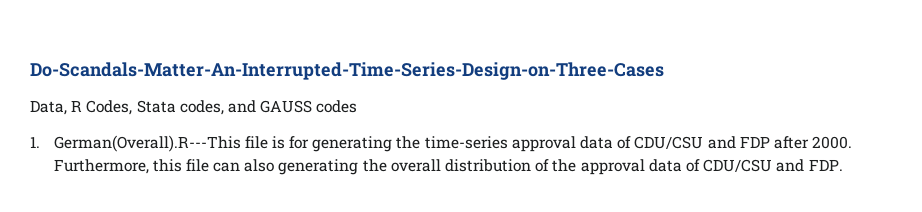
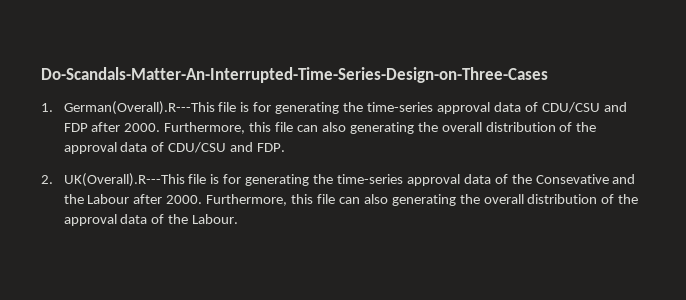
- Data, R Codes, Stata codes, and GAUSS codes
+ 2. UK(Overall).R---This file is for generating the time-series approval data of the Consevative and the Labour after 2000. Furthermore, this file can also generating the overall distribution of the approval data of the Labour.

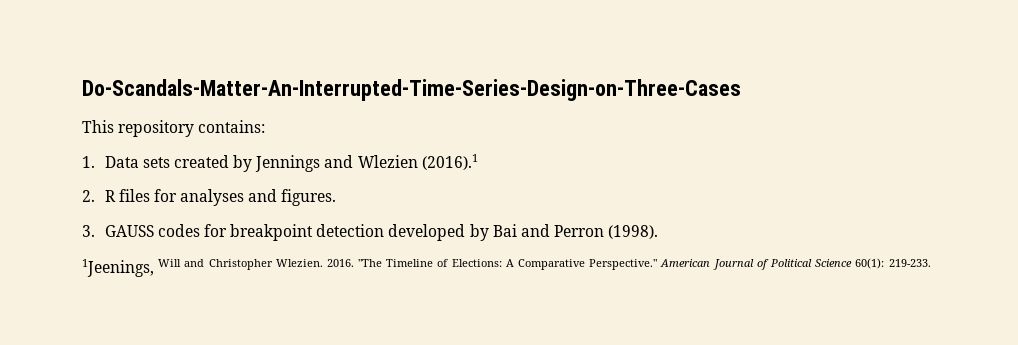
- 1. German(Overall).R---This file is for generating the time-series approval data of CDU/CSU and FDP after 2000. Furthermore, this file can also generating the overall distribution of the approval data of CDU/CSU and FDP.
- 2. UK(Overall).R---This file is for generating the time-series approval data of the Consevative and the Labour after 2000. Furthermore, this file can also generating the overall distribution of the approval data of the Labour.
+ This repository contains:
+ 1. Data sets created by Jennings and Wlezien (2016).1
+ 2. R files for analyses and figures.
+ 3. GAUSS codes for breakpoint detection developed by Bai and Perron (1998).
+ 1Jeenings, Will and Christopher Wlezien. 2016. "The Timeline of Elections: A Comparative Perspective." American Journal of Political Science 60(1): 219-233.

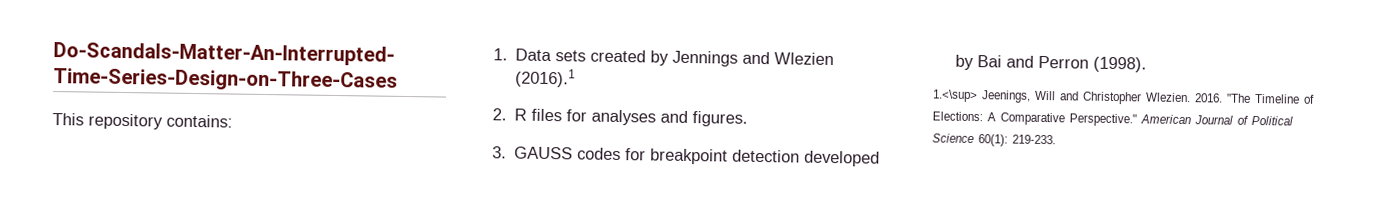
- 1Jeenings, Will and Christopher Wlezien.
+ 1.<\sup> Jeenings, Will and Christopher Wlezien.

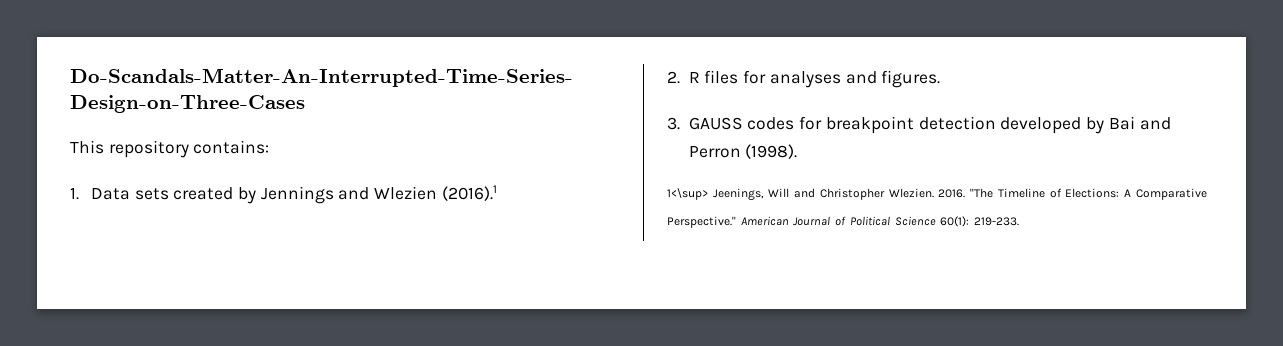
- 1.<\sup> Jeenings, Will and Christopher Wlezien.
+ 1<\sup> Jeenings, Will and Christopher Wlezien.

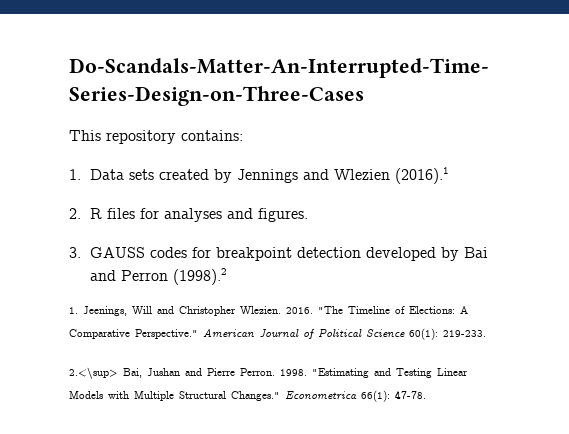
- 3. GAUSS codes for breakpoint detection developed by Bai and Perron (1998).
- 1<\sup> Jeenings, Will and Christopher Wlezien.
+ 3. GAUSS codes for breakpoint detection developed by Bai and Perron (1998).2
+ 1. Jeenings, Will and Christopher Wlezien.
+ 2.<\sup> Bai, Jushan and Pierre Perron. 1998. "Estimating and Testing Linear Models with Multiple Structural Changes." Econometrica 66(1): 47-78.

